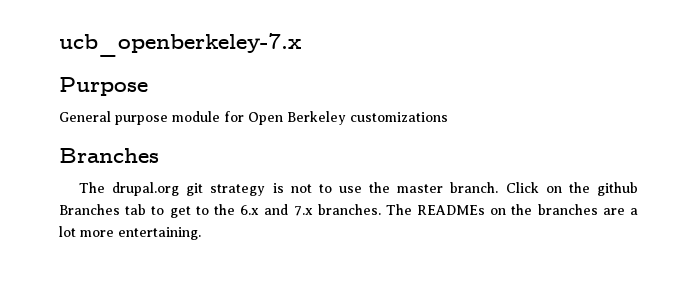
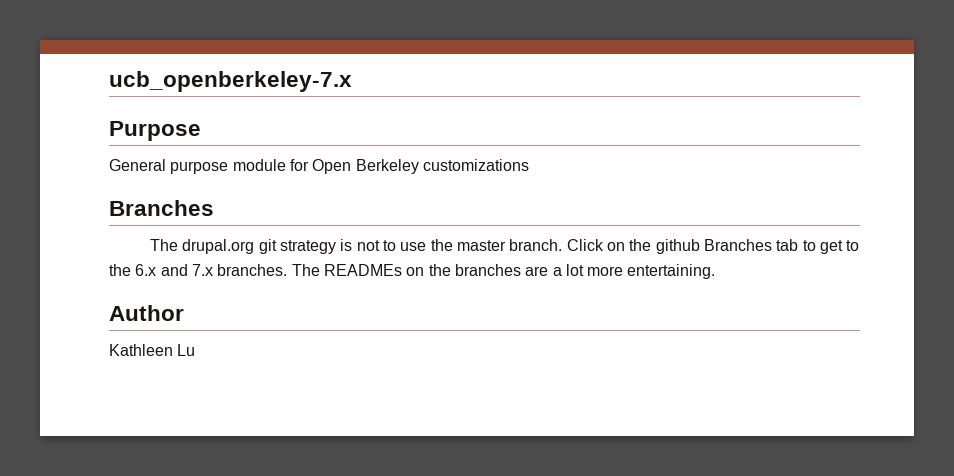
+ Author
+ Kathleen Lu

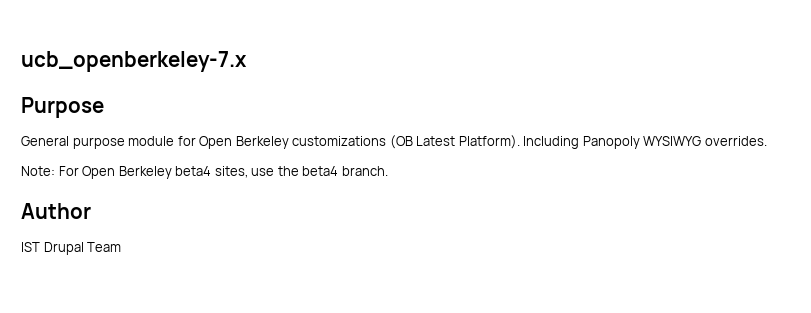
- General purpose module for Open Berkeley customizations
- Branches
- The drupal.org git strategy is not to use the master branch. Click on the github Branches tab to get to the 6.x and 7.x branches. The READMEs on the branches are a lot more entertaining.
+ General purpose module for Open Berkeley customizations (OB Latest Platform). Including Panopoly WYSIWYG overrides.
+ Note: For Open Berkeley beta4 sites, use the beta4 branch.
  Author
- Kathleen Lu
+ IST Drupal Team

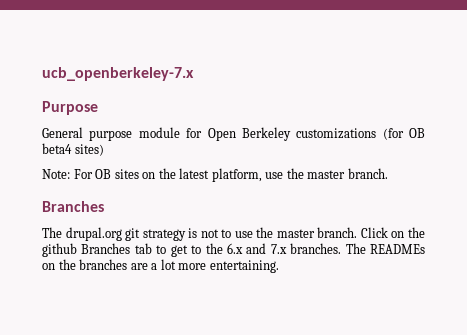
- General purpose module for Open Berkeley customizations (OB Latest Platform). Including Panopoly WYSIWYG overrides.
- Note: For Open Berkeley beta4 sites, use the beta4 branch.
- Author
- IST Drupal Team
+ General purpose module for Open Berkeley customizations (for OB beta4 sites)
+ Note: For OB sites on the latest platform, use the master branch.
+ Branches
+ The drupal.org git strategy is not to use the master branch. Click on the github Branches tab to get to the 6.x and 7.x branches. The READMEs on the branches are a lot more entertaining.

